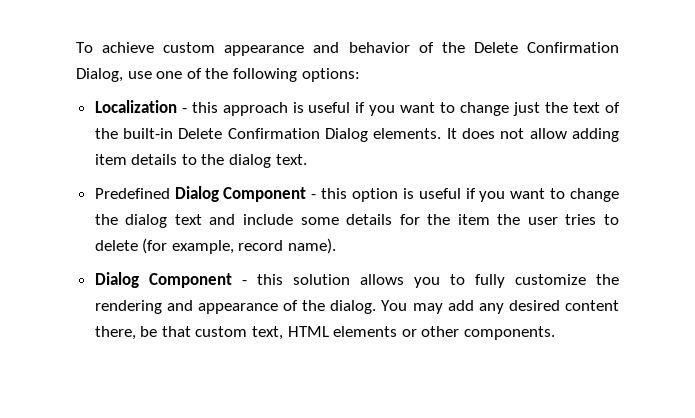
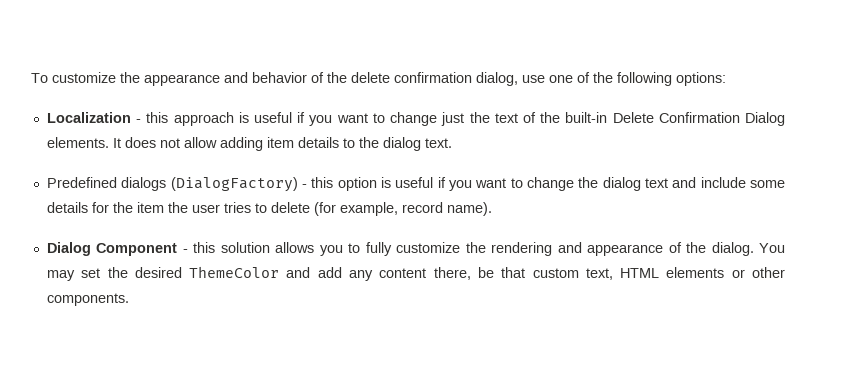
- To achieve custom appearance and behavior of the Delete Confirmation Dialog, use one of the following options:
+ To customize the appearance and behavior of the delete confirmation dialog, use one of the following options:
- Predefined Dialog Component - this option is useful if you want to change the dialog text and include some details for the item the user tries to delete (for example, record name).
+ Predefined dialogs (DialogFactory) - this option is useful if you want to change the dialog text and include some details for the item the user tries to delete (for example, record name).
- You may add any desired content there, be that custom text, HTML elements or other components.
+ You may set the desired ThemeColor and add any content there, be that custom text, HTML elements or other components.

